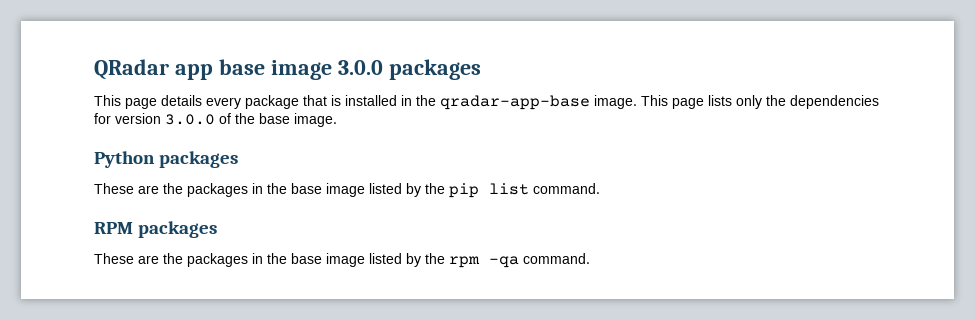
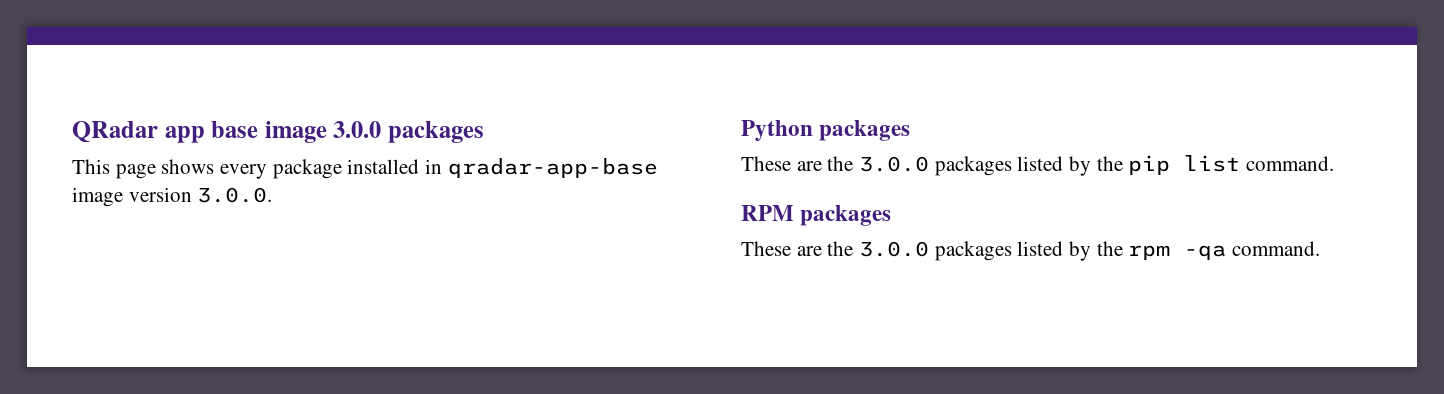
- This page details every package that is installed in the qradar-app-base image. This page lists only the dependencies for version 3.0.0 of the base image.
+ This page shows every package installed in qradar-app-base image version 3.0.0.
- These are the packages in the base image listed by the pip list command.
+ These are the 3.0.0 packages listed by the pip list command.
- These are the packages in the base image listed by the rpm -qa command.
+ These are the 3.0.0 packages listed by the rpm -qa command.

